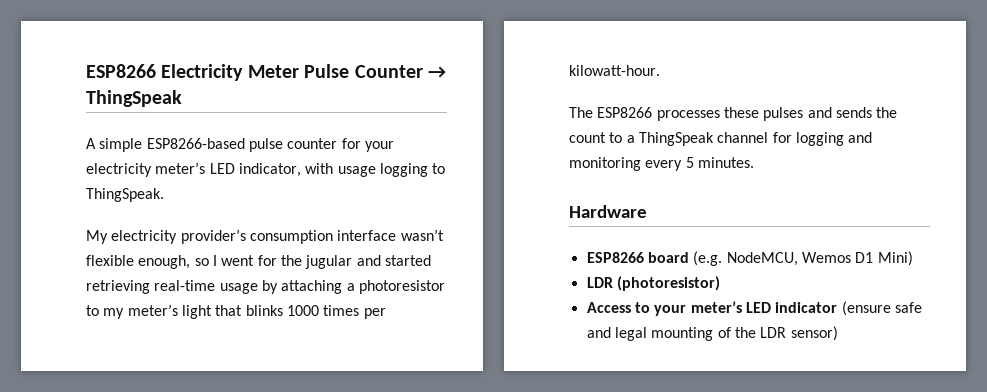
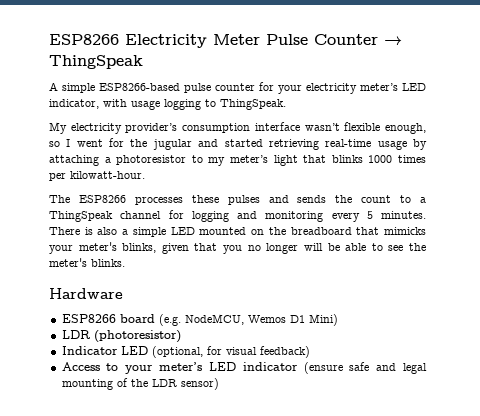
+ There is also a simple LED mounted on the breadboard that mimicks your meter's blinks, given that you no longer will be able to see the meter's blinks.
+ Indicator LED (optional, for visual feedback)

